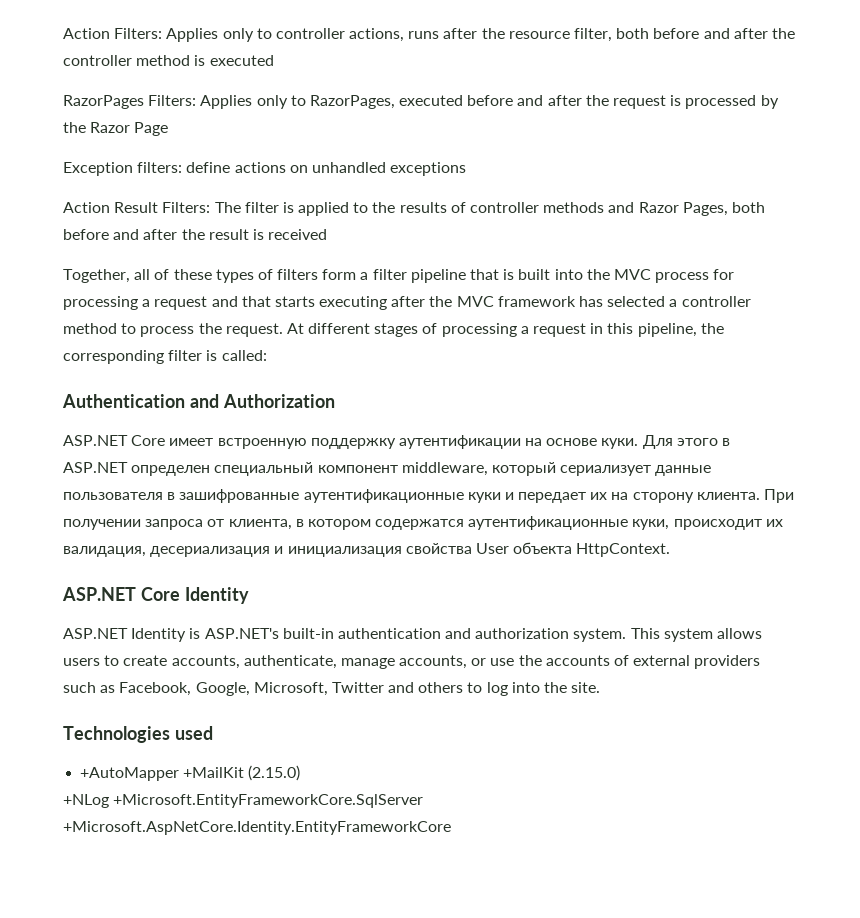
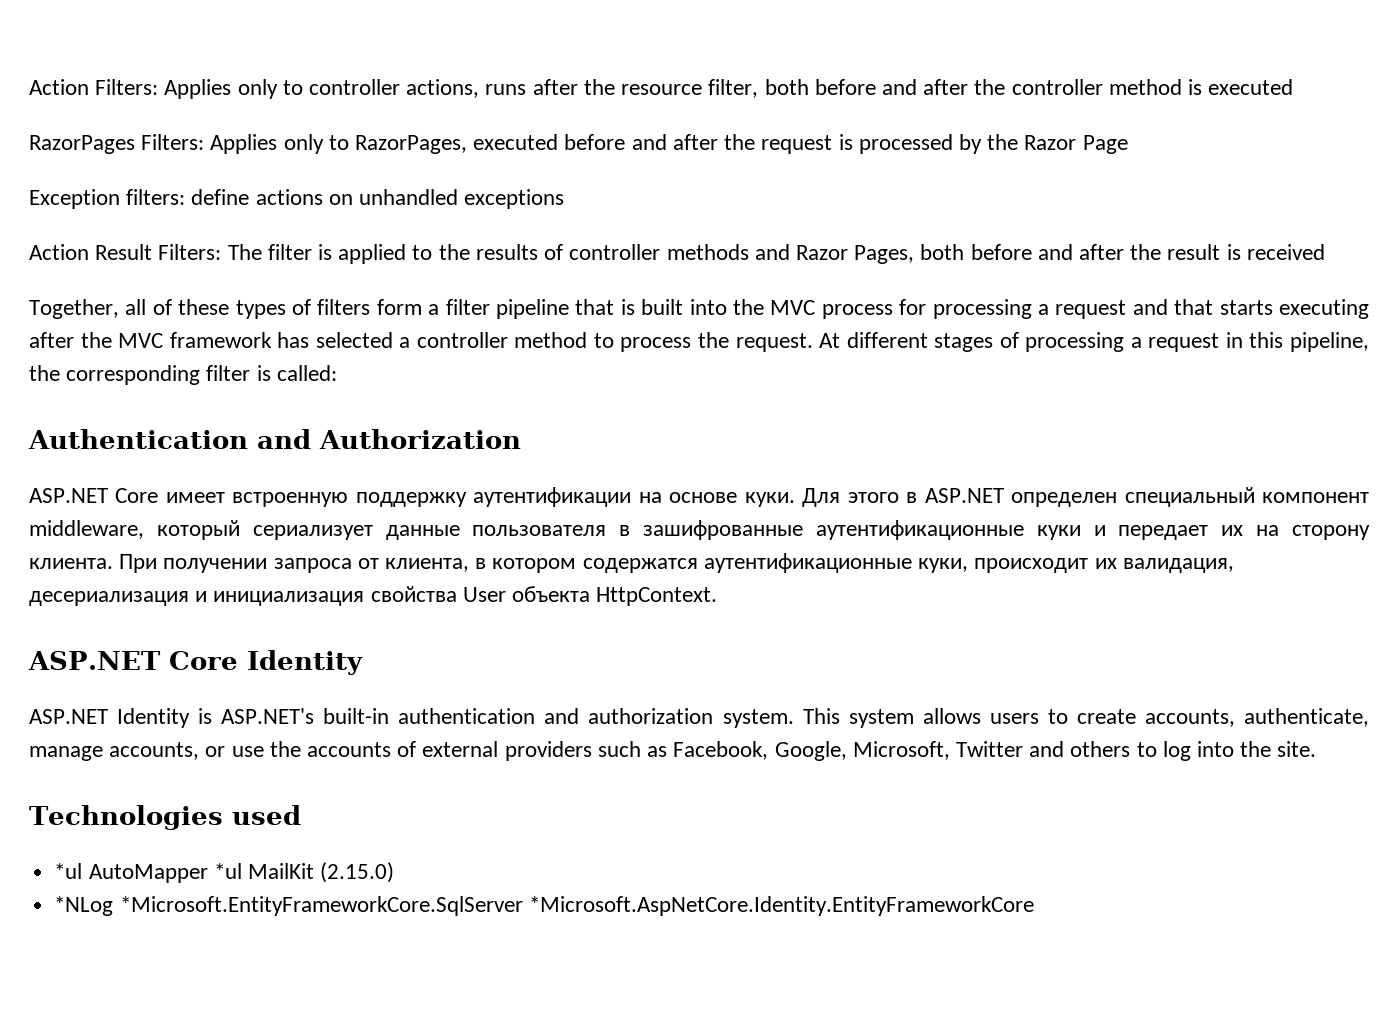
- +AutoMapper +MailKit (2.15.0)
- +NLog +Microsoft.EntityFrameworkCore.SqlServer +Microsoft.AspNetCore.Identity.EntityFrameworkCore
+ *ul AutoMapper *ul MailKit (2.15.0)
+ *NLog *Microsoft.EntityFrameworkCore.SqlServer *Microsoft.AspNetCore.Identity.EntityFrameworkCore

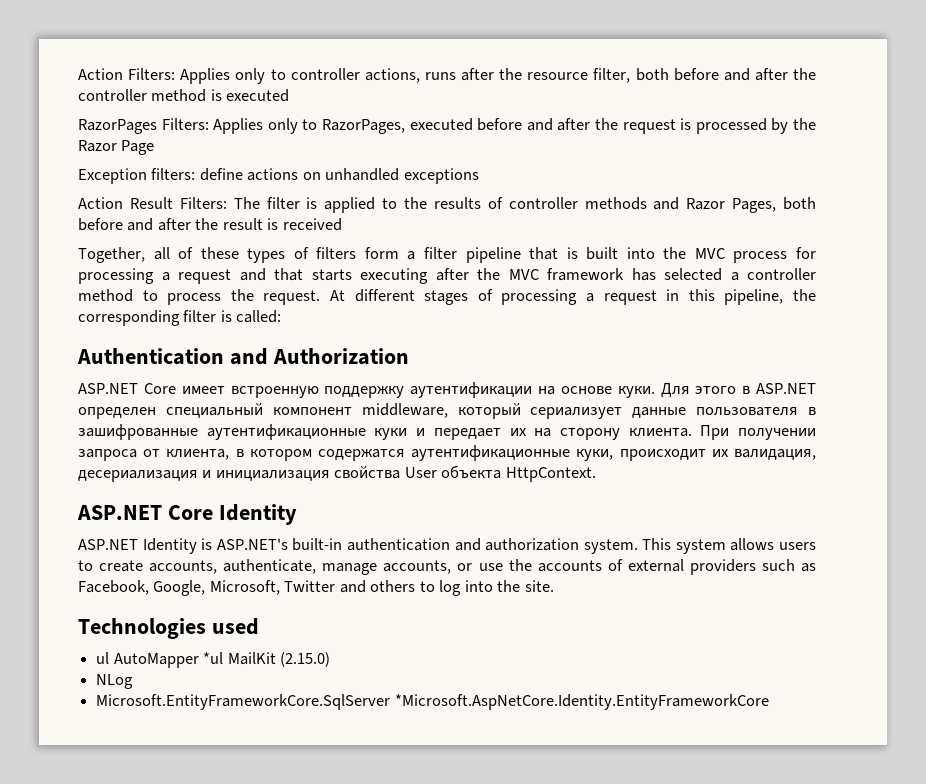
- *ul AutoMapper *ul MailKit (2.15.0)
+ ul AutoMapper *ul MailKit (2.15.0)
- *NLog *Microsoft.EntityFrameworkCore.SqlServer *Microsoft.AspNetCore.Identity.EntityFrameworkCore
+ NLog
+ Microsoft.EntityFrameworkCore.SqlServer *Microsoft.AspNetCore.Identity.EntityFrameworkCore

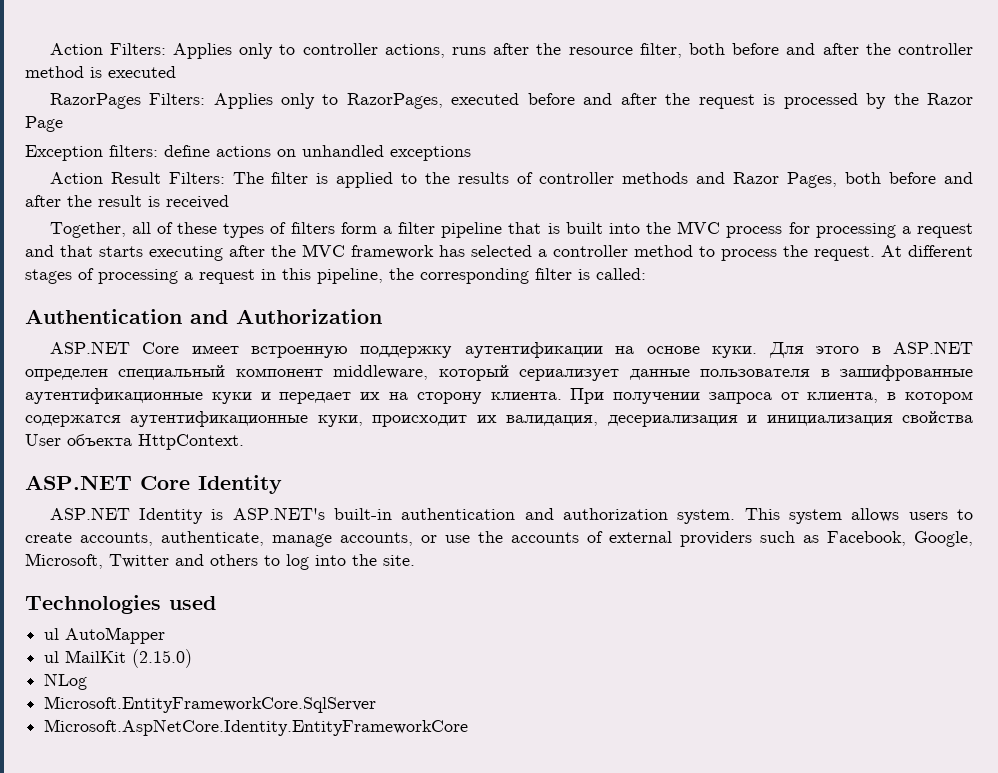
- ul AutoMapper *ul MailKit (2.15.0)
+ ul AutoMapper
+ ul MailKit (2.15.0)
- Microsoft.EntityFrameworkCore.SqlServer *Microsoft.AspNetCore.Identity.EntityFrameworkCore
+ Microsoft.EntityFrameworkCore.SqlServer
+ Microsoft.AspNetCore.Identity.EntityFrameworkCore

